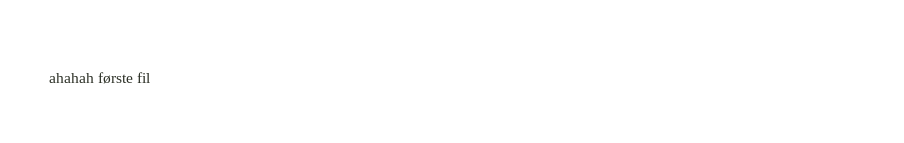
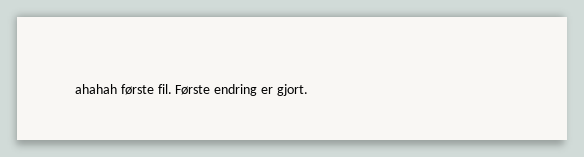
- ahahah første fil
+ ahahah første fil. Første endring er gjort.

